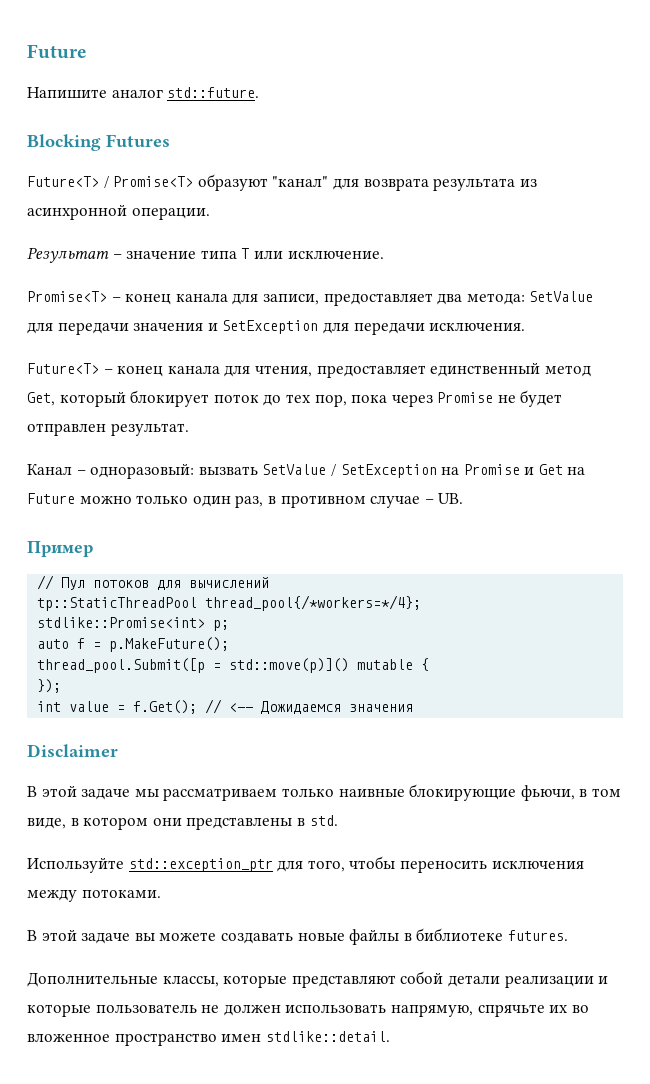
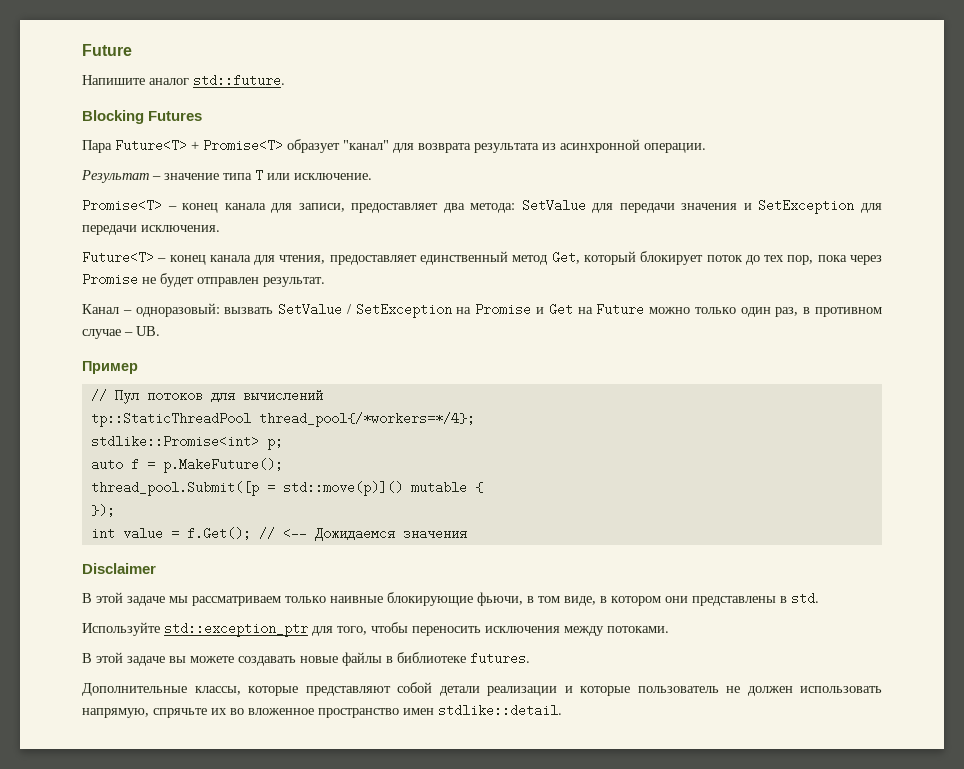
- Future<T> / Promise<T> образуют "канал" для возврата результата из асинхронной операции.
+ Пара Future<T> + Promise<T> образует "канал" для возврата результата из асинхронной операции.

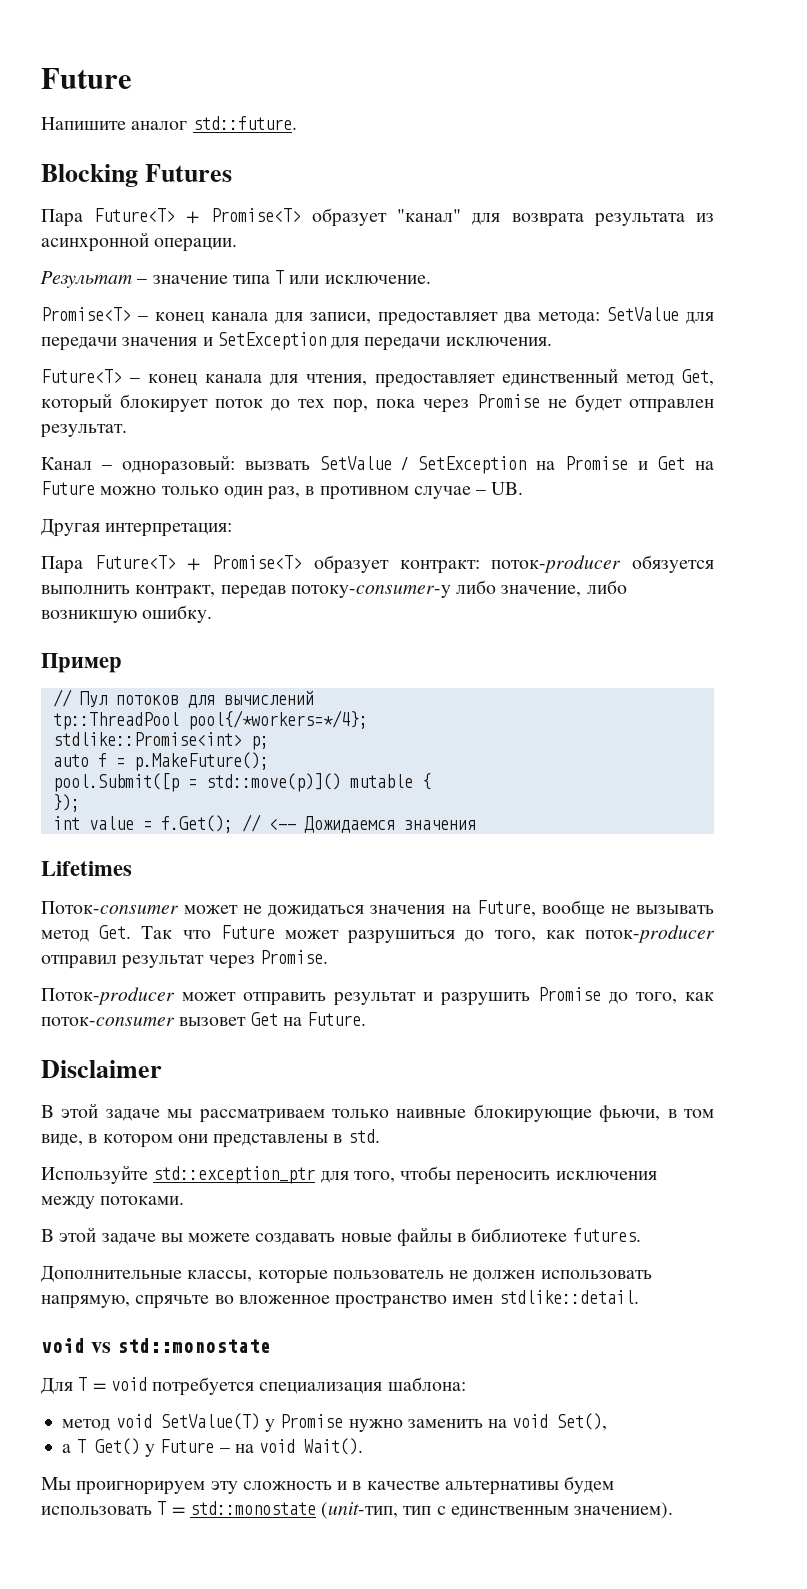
+ Другая интерпретация:
+ Пара Future<T> + Promise<T> образует контракт: поток-producer обязуется выполнить контракт, передав потоку-consumer-у либо значение, либо возникшую ошибку.
- tp::StaticThreadPool thread_pool{/*workers=*/4};
+ tp::ThreadPool pool{/*workers=*/4};
- thread_pool.Submit([p = std::move(p)]() mutable {
+ pool.Submit([p = std::move(p)]() mutable {
+ Lifetimes
+ Поток-consumer может не дожидаться значения на Future, вообще не вызывать метод Get. Так что Future может разрушиться до того, как поток-producer отправил результат через Promise.
+ Поток-producer может отправить результат и разрушить Promise до того, как поток-consumer вызовет Get на Future.
- Дополнительные классы, которые представляют собой детали реализации и которые пользователь не должен использовать напрямую, спрячьте их во вложенное пространство имен stdlike::detail.
+ Дополнительные классы, которые пользователь не должен использовать напрямую, спрячьте во вложенное пространство имен stdlike::detail.
+ void vs std::monostate
+ Для T = void потребуется специализация шаблона:
+ метод void SetValue(T) у Promise нужно заменить на void Set(),
+ а T Get() у Future – на void Wait().
+ Мы проигнорируем эту сложность и в качестве альтернативы будем использовать T = std::monostate (unit-тип, тип с единственным значением).

